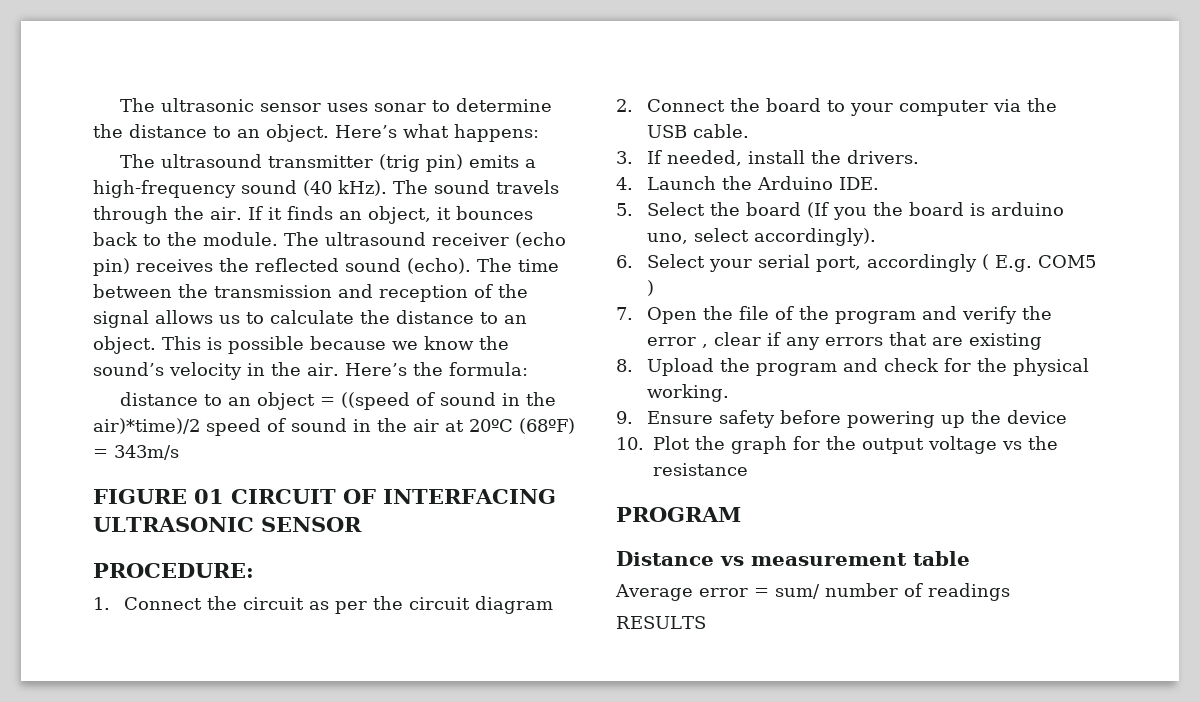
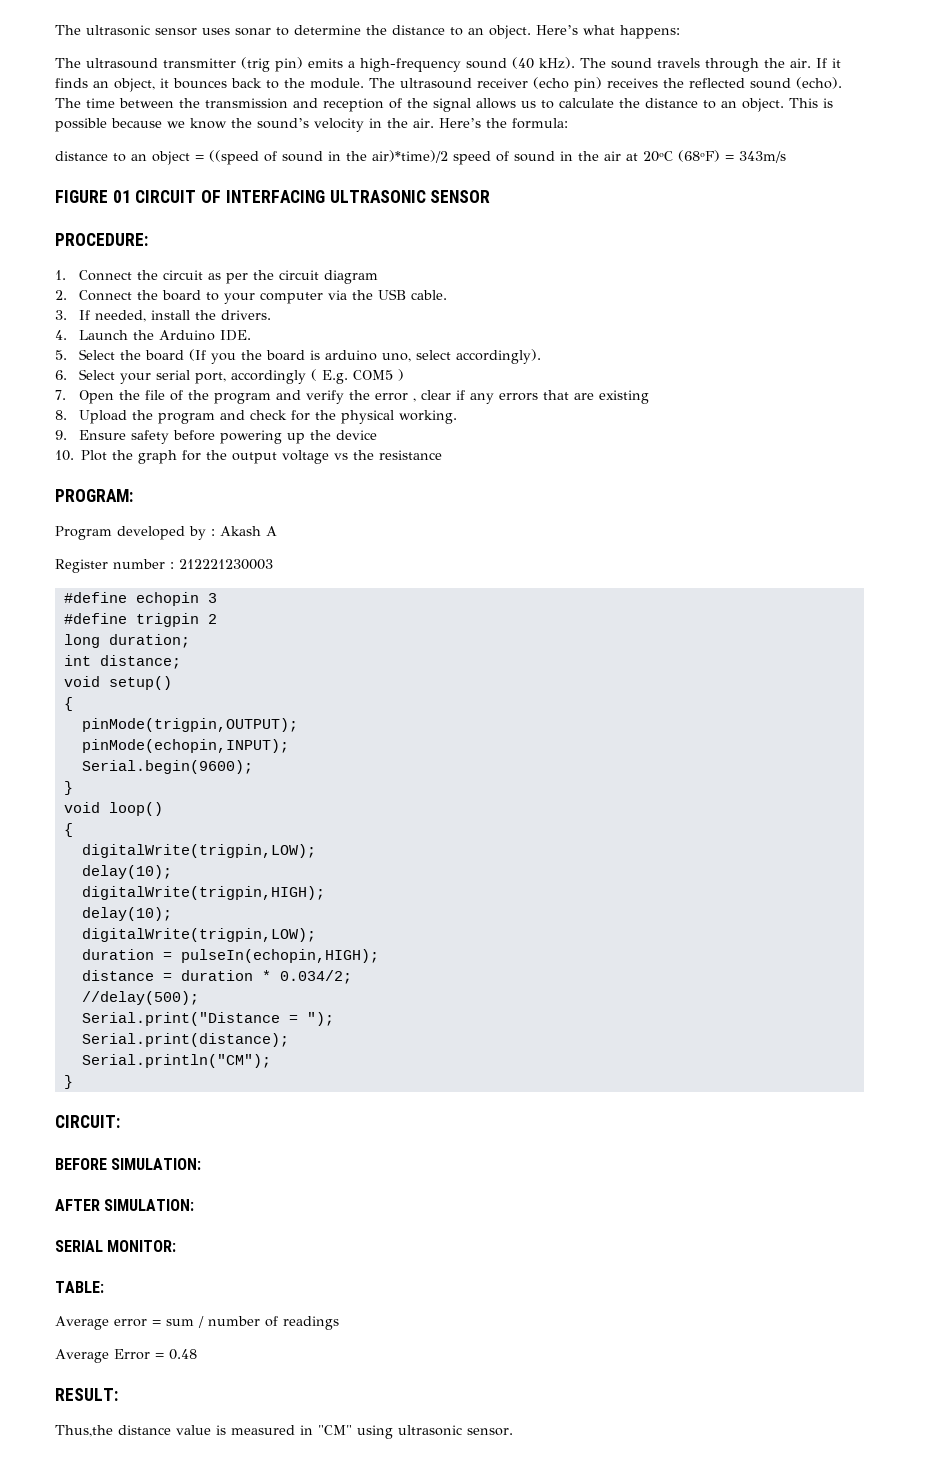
- PROGRAM
- Distance vs measurement table
+ PROGRAM:
+ Program developed by : Akash A
+ Register number : 212221230003
+ #define echopin 3
+ #define trigpin 2
+ long duration;
+ int distance;
+ void setup()
+ {
+ pinMode(trigpin,OUTPUT);
+ pinMode(echopin,INPUT);
+ Serial.begin(9600);
+ }
+ void loop()
+ {
+ digitalWrite(trigpin,LOW);
+ delay(10);
+ digitalWrite(trigpin,HIGH);
+ delay(10);
+ digitalWrite(trigpin,LOW);
+ duration = pulseIn(echopin,HIGH);
+ distance = duration * 0.034/2;
+ //delay(500);
+ Serial.print("Distance = ");
+ Serial.print(distance);
+ Serial.println("CM");
+ }
+ CIRCUIT:
+ BEFORE SIMULATION:
+ AFTER SIMULATION:
+ SERIAL MONITOR:
+ TABLE:
- Average error = sum/ number of readings
+ Average error = sum / number of readings
- RESULTS
+ Average Error = 0.48
+ RESULT:
+ Thus,the distance value is measured in "CM" using ultrasonic sensor.

